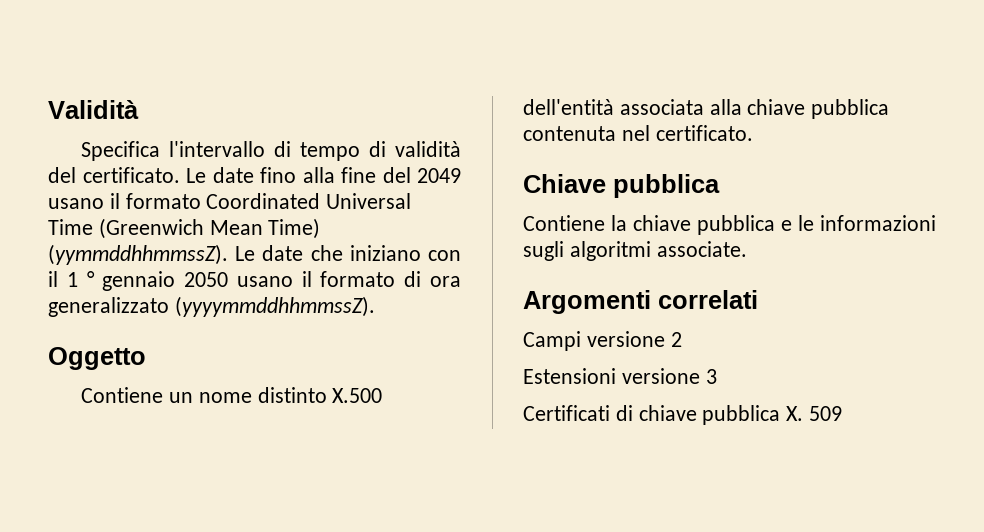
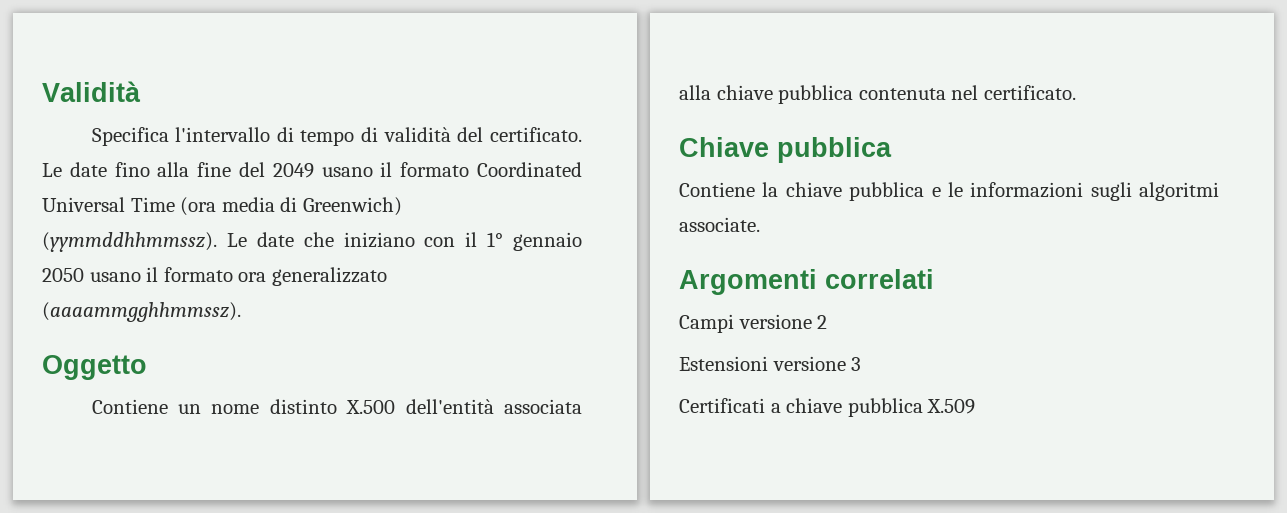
- Le date fino alla fine del 2049 usano il formato Coordinated Universal Time (Greenwich Mean Time) (yymmddhhmmssZ).
+ Le date fino alla fine del 2049 usano il formato Coordinated Universal Time (ora media di Greenwich) (yymmddhhmmssz).
- Le date che iniziano con il 1 ° gennaio 2050 usano il formato di ora generalizzato (yyyymmddhhmmssZ).
+ Le date che iniziano con il 1° gennaio 2050 usano il formato ora generalizzato (aaaammgghhmmssz).
- Certificati di chiave pubblica X. 509
+ Certificati a chiave pubblica X.509

